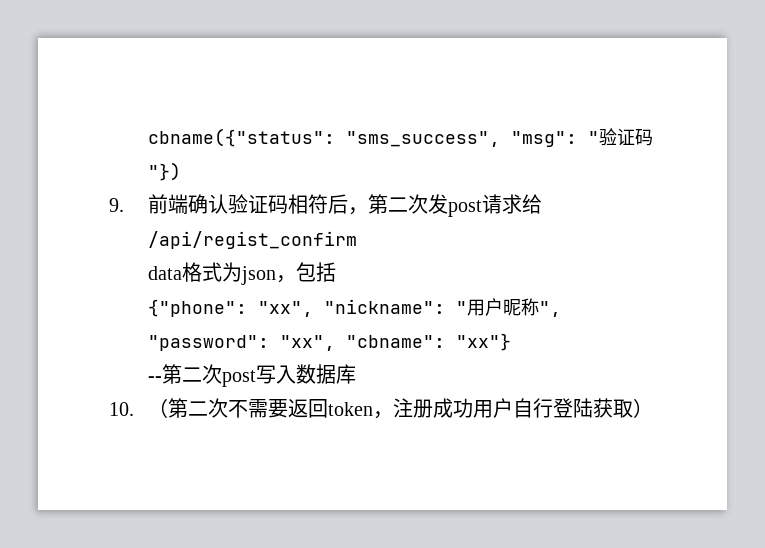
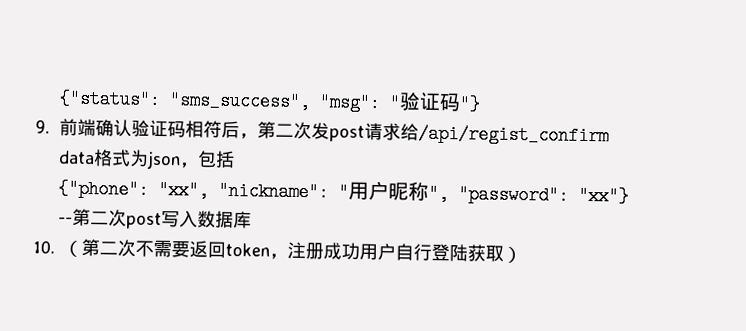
- cbname({"status": "sms_success", "msg": "验证码"})
+ {"status": "sms_success", "msg": "验证码"}
- {"phone": "xx", "nickname": "用户昵称", "password": "xx", "cbname": "xx"}
+ {"phone": "xx", "nickname": "用户昵称", "password": "xx"}

